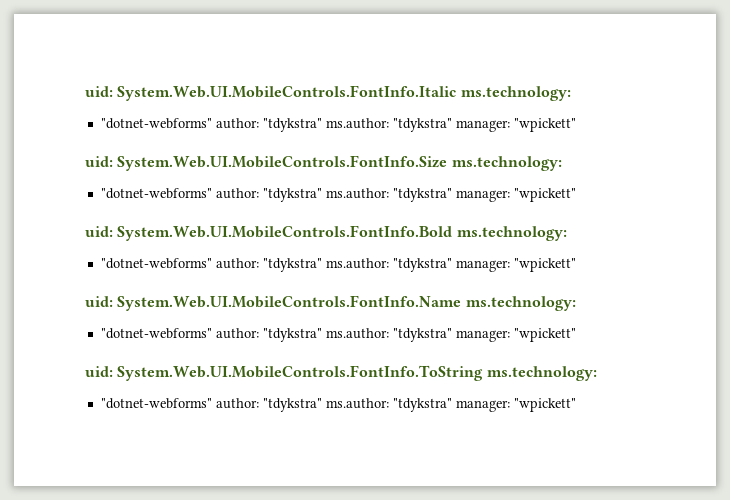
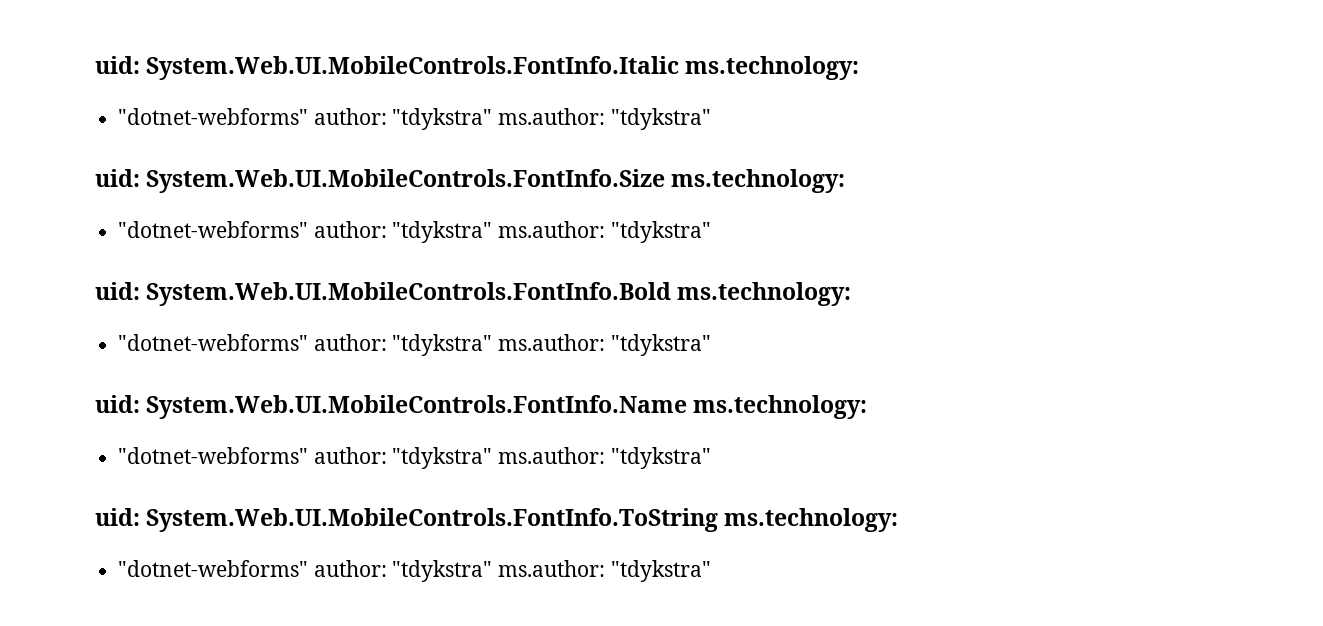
  uid: System.Web.UI.MobileControls.FontInfo.Italic ms.technology:
- "dotnet-webforms" author: "tdykstra" ms.author: "tdykstra" manager: "wpickett"
+ "dotnet-webforms" author: "tdykstra" ms.author: "tdykstra"
  uid: System.Web.UI.MobileControls.FontInfo.Size ms.technology:
- "dotnet-webforms" author: "tdykstra" ms.author: "tdykstra" manager: "wpickett"
+ "dotnet-webforms" author: "tdykstra" ms.author: "tdykstra"
  uid: System.Web.UI.MobileControls.FontInfo.Bold ms.technology:
- "dotnet-webforms" author: "tdykstra" ms.author: "tdykstra" manager: "wpickett"
+ "dotnet-webforms" author: "tdykstra" ms.author: "tdykstra"
  uid: System.Web.UI.MobileControls.FontInfo.Name ms.technology:
- "dotnet-webforms" author: "tdykstra" ms.author: "tdykstra" manager: "wpickett"
+ "dotnet-webforms" author: "tdykstra" ms.author: "tdykstra"
  uid: System.Web.UI.MobileControls.FontInfo.ToString ms.technology:
- "dotnet-webforms" author: "tdykstra" ms.author: "tdykstra" manager: "wpickett"
+ "dotnet-webforms" author: "tdykstra" ms.author: "tdykstra"

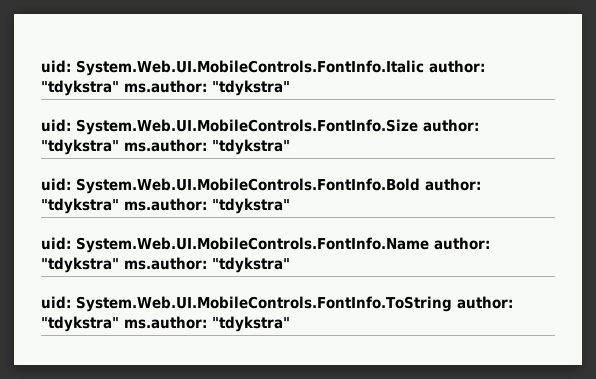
- uid: System.Web.UI.MobileControls.FontInfo.Italic ms.technology:
- "dotnet-webforms" author: "tdykstra" ms.author: "tdykstra"
+ uid: System.Web.UI.MobileControls.FontInfo.Italic author: "tdykstra" ms.author: "tdykstra"
- uid: System.Web.UI.MobileControls.FontInfo.Size ms.technology:
- "dotnet-webforms" author: "tdykstra" ms.author: "tdykstra"
+ uid: System.Web.UI.MobileControls.FontInfo.Size author: "tdykstra" ms.author: "tdykstra"
- uid: System.Web.UI.MobileControls.FontInfo.Bold ms.technology:
- "dotnet-webforms" author: "tdykstra" ms.author: "tdykstra"
+ uid: System.Web.UI.MobileControls.FontInfo.Bold author: "tdykstra" ms.author: "tdykstra"
- uid: System.Web.UI.MobileControls.FontInfo.Name ms.technology:
- "dotnet-webforms" author: "tdykstra" ms.author: "tdykstra"
+ uid: System.Web.UI.MobileControls.FontInfo.Name author: "tdykstra" ms.author: "tdykstra"
- uid: System.Web.UI.MobileControls.FontInfo.ToString ms.technology:
- "dotnet-webforms" author: "tdykstra" ms.author: "tdykstra"
+ uid: System.Web.UI.MobileControls.FontInfo.ToString author: "tdykstra" ms.author: "tdykstra"

